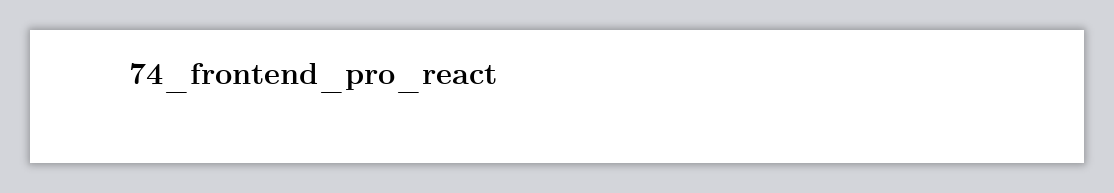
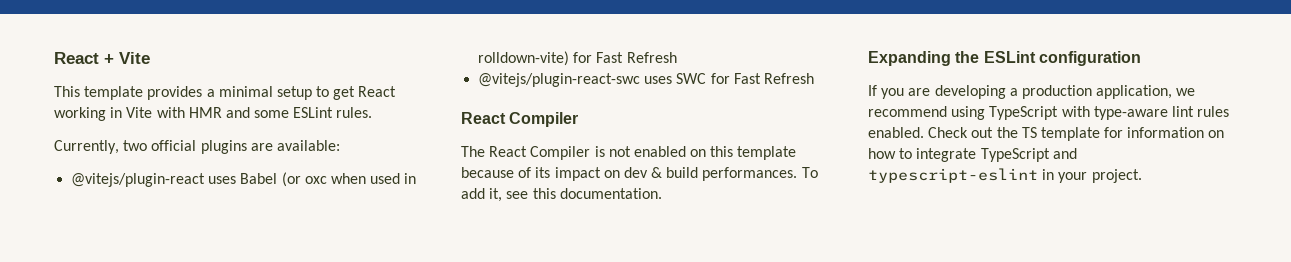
- 74_frontend_pro_react
+ React + Vite
+ This template provides a minimal setup to get React working in Vite with HMR and some ESLint rules.
+ Currently, two official plugins are available:
+ @vitejs/plugin-react uses Babel (or oxc when used in rolldown-vite) for Fast Refresh
+ @vitejs/plugin-react-swc uses SWC for Fast Refresh
+ React Compiler
+ The React Compiler is not enabled on this template because of its impact on dev & build performances. To add it, see this documentation.
+ Expanding the ESLint configuration
+ If you are developing a production application, we recommend using TypeScript with type-aware lint rules enabled. Check out the TS template for information on how to integrate TypeScript and typescript-eslint in your project.

